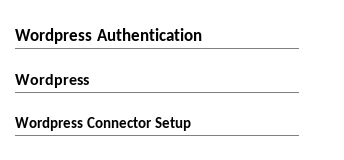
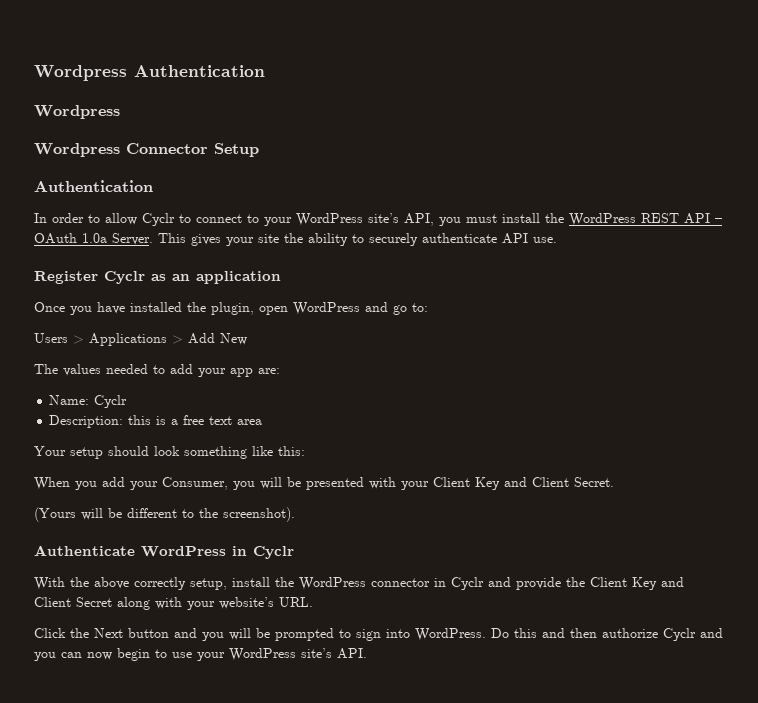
  Wordpress Connector Setup
+ Authentication
+ In order to allow Cyclr to connect to your WordPress site’s API, you must install the WordPress REST API – OAuth 1.0a Server. This gives your site the ability to securely authenticate API use.
+ Register Cyclr as an application
+ Once you have installed the plugin, open WordPress and go to:
+ Users > Applications > Add New
+ The values needed to add your app are:
+ Name: Cyclr
+ Description: this is a free text area
+ Your setup should look something like this:
+ When you add your Consumer, you will be presented with your Client Key and Client Secret.
+ (Yours will be different to the screenshot).
+ Authenticate WordPress in Cyclr
+ With the above correctly setup, install the WordPress connector in Cyclr and provide the Client Key and Client Secret along with your website’s URL.
+ Click the Next button and you will be prompted to sign into WordPress. Do this and then authorize Cyclr and you can now begin to use your WordPress site’s API.

